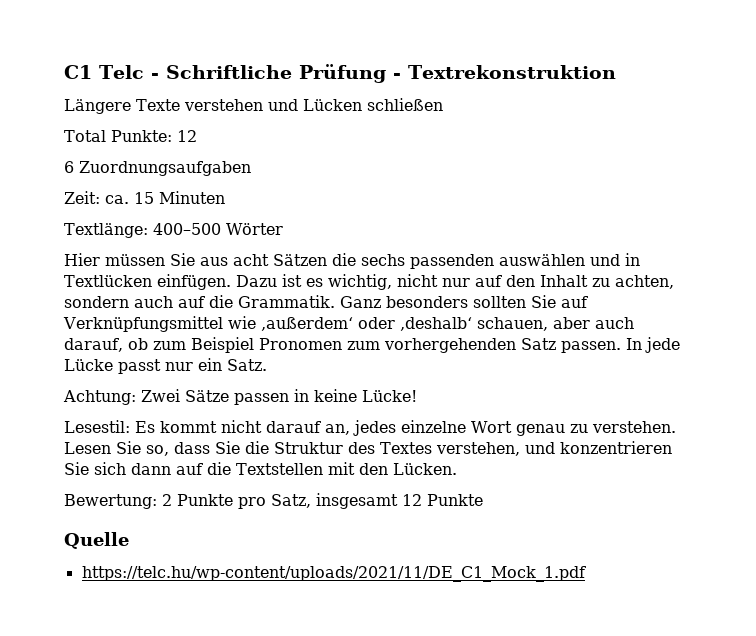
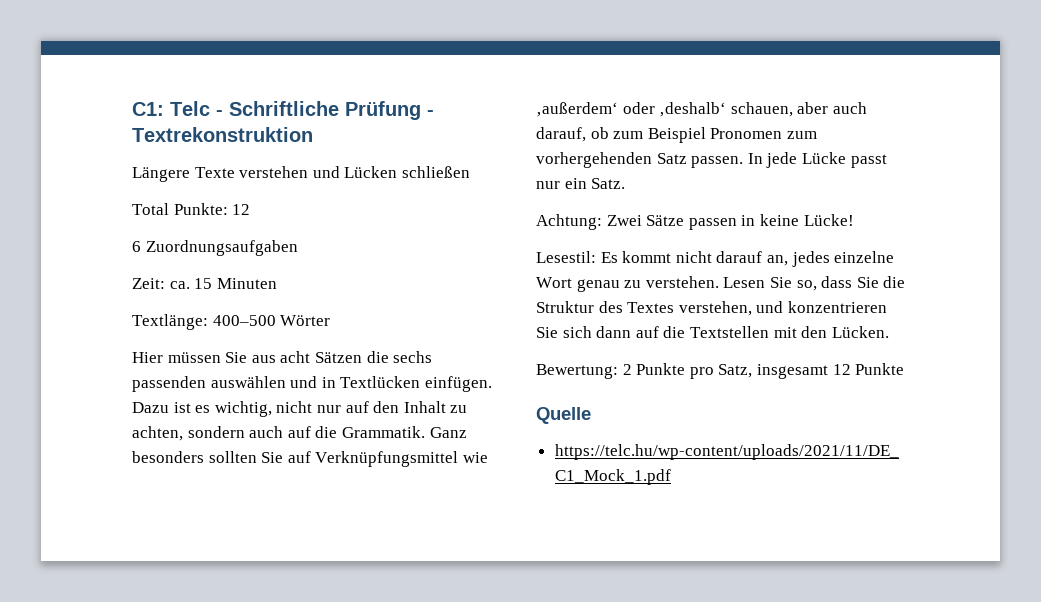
- C1 Telc - Schriftliche Prüfung - Textrekonstruktion
+ C1: Telc - Schriftliche Prüfung - Textrekonstruktion

